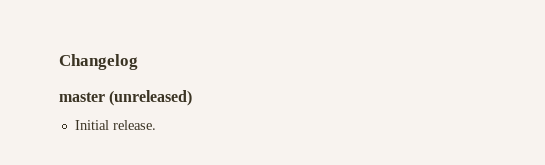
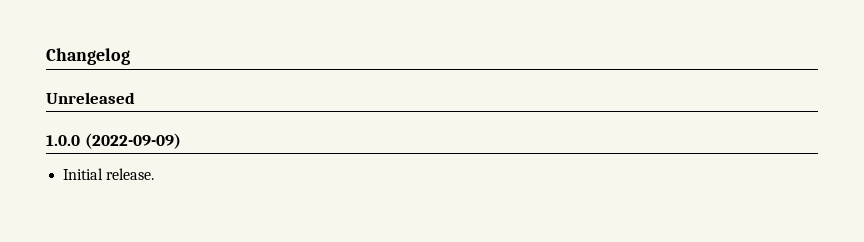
- master (unreleased)
+ Unreleased
+ 1.0.0 (2022-09-09)

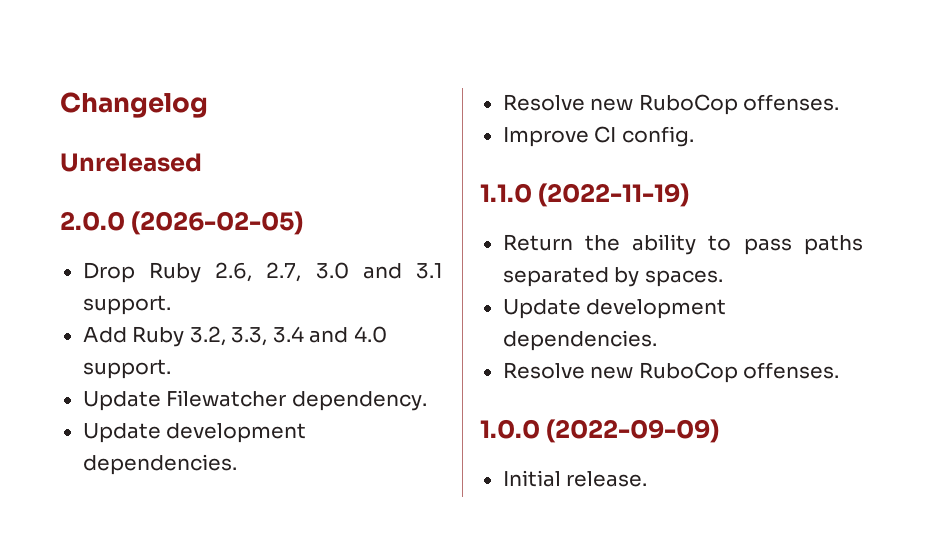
+ 2.0.0 (2026-02-05)
+ Drop Ruby 2.6, 2.7, 3.0 and 3.1 support.
+ Add Ruby 3.2, 3.3, 3.4 and 4.0 support.
+ Update Filewatcher dependency.
+ Update development dependencies.
+ Resolve new RuboCop offenses.
+ Improve CI config.
+ 1.1.0 (2022-11-19)
+ Return the ability to pass paths separated by spaces.
+ Update development dependencies.
+ Resolve new RuboCop offenses.

